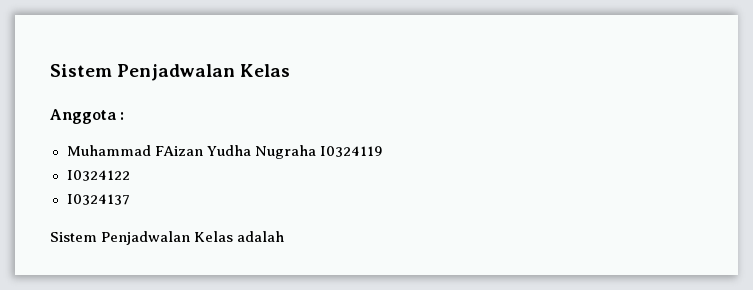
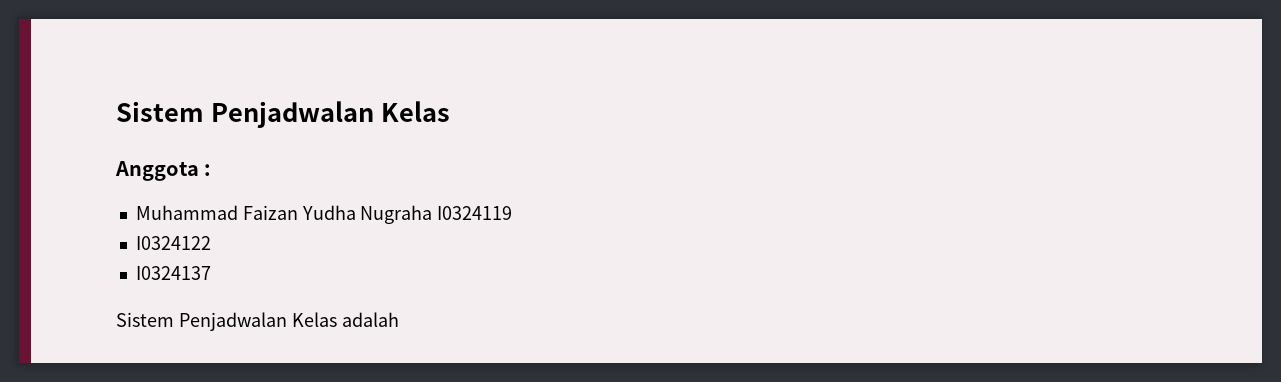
- Muhammad FAizan Yudha Nugraha I0324119
+ Muhammad Faizan Yudha Nugraha I0324119

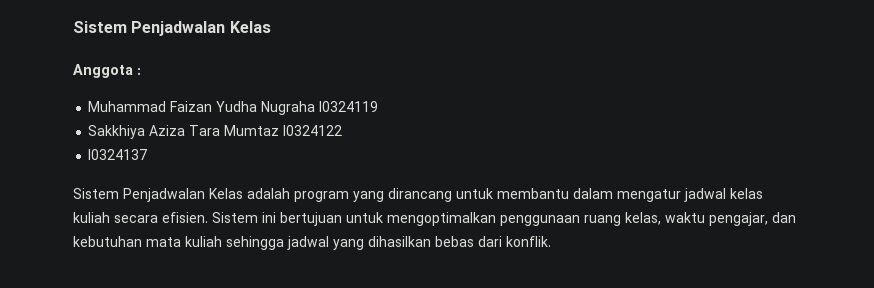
- I0324122
+ Sakkhiya Aziza Tara Mumtaz I0324122
- Sistem Penjadwalan Kelas adalah
+ Sistem Penjadwalan Kelas adalah program yang dirancang untuk membantu dalam mengatur jadwal kelas kuliah secara efisien. Sistem ini bertujuan untuk mengoptimalkan penggunaan ruang kelas, waktu pengajar, dan kebutuhan mata kuliah sehingga jadwal yang dihasilkan bebas dari konflik.

